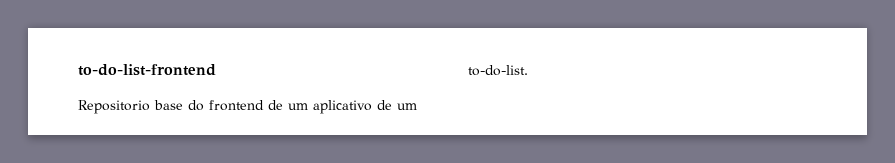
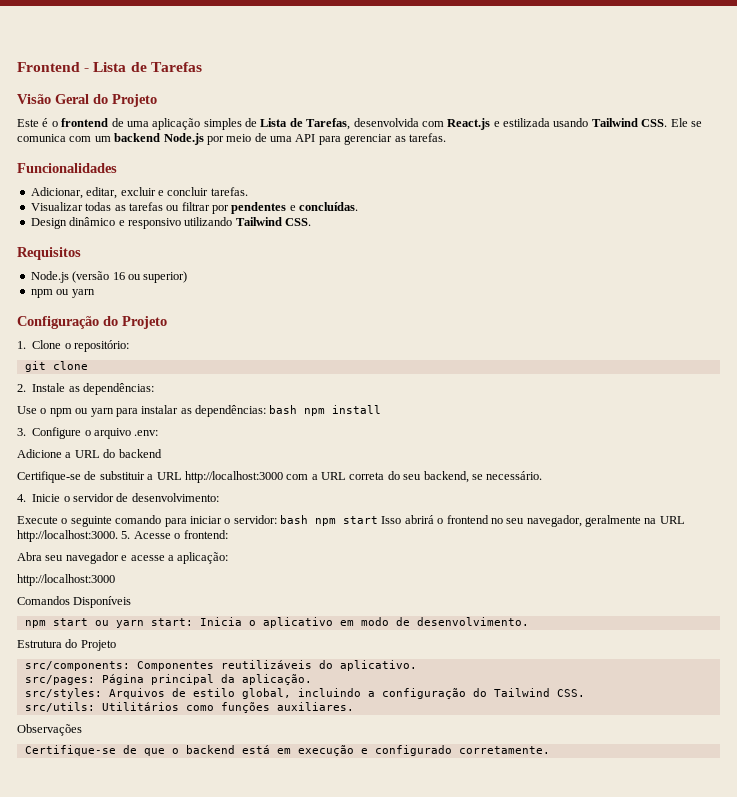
- to-do-list-frontend
- Repositorio base do frontend de um aplicativo de um to-do-list.
+ Frontend - Lista de Tarefas
+ Visão Geral do Projeto
+ Este é o frontend de uma aplicação simples de Lista de Tarefas, desenvolvida com React.js e estilizada usando Tailwind CSS. Ele se comunica com um backend Node.js por meio de uma API para gerenciar as tarefas.
+ Funcionalidades
+ Adicionar, editar, excluir e concluir tarefas.
+ Visualizar todas as tarefas ou filtrar por pendentes e concluídas.
+ Design dinâmico e responsivo utilizando Tailwind CSS.
+ Requisitos
+ Node.js (versão 16 ou superior)
+ npm ou yarn
+ Configuração do Projeto
+ 1. Clone o repositório:
+ git clone
+ 2. Instale as dependências:
+ Use o npm ou yarn para instalar as dependências: bash npm install
+ 3. Configure o arquivo .env:
+ Adicione a URL do backend
+ Certifique-se de substituir a URL http://localhost:3000 com a URL correta do seu backend, se necessário.
+ 4. Inicie o servidor de desenvolvimento:
+ Execute o seguinte comando para iniciar o servidor: bash npm start Isso abrirá o frontend no seu navegador, geralmente na URL http://localhost:3000. 5. Acesse o frontend:
+ Abra seu navegador e acesse a aplicação:
+ http://localhost:3000
+ Comandos Disponíveis
+ npm start ou yarn start: Inicia o aplicativo em modo de desenvolvimento.
+ Estrutura do Projeto
+ src/components: Componentes reutilizáveis do aplicativo.
+ src/pages: Página principal da aplicação.
+ src/styles: Arquivos de estilo global, incluindo a configuração do Tailwind CSS.
+ src/utils: Utilitários como funções auxiliares.
+ Observações
+ Certifique-se de que o backend está em execução e configurado corretamente.

